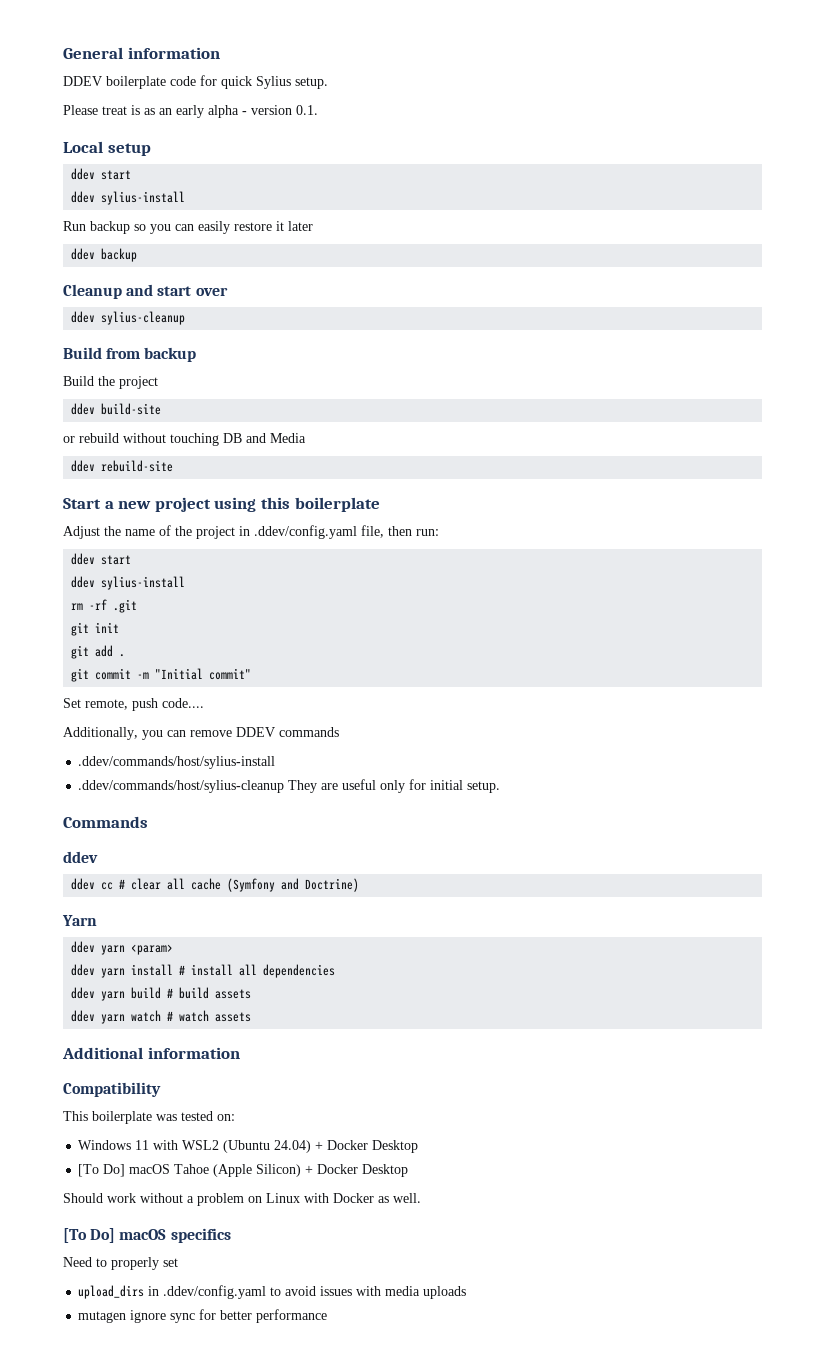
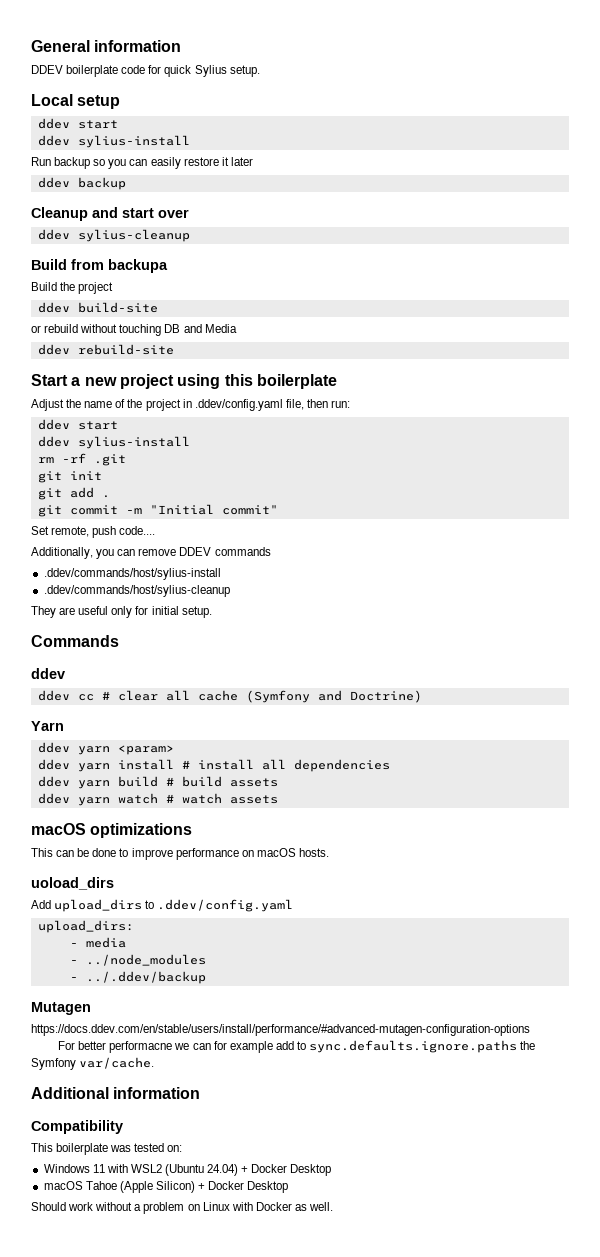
- Please treat is as an early alpha - version 0.1.
- Build from backup
+ Build from backupa
- .ddev/commands/host/sylius-cleanup They are useful only for initial setup.
+ .ddev/commands/host/sylius-cleanup
+ They are useful only for initial setup.
+ macOS optimizations
+ This can be done to improve performance on macOS hosts.
+ uoload_dirs
+ Add upload_dirs to .ddev/config.yaml
+ upload_dirs:
+ - media
+ - ../node_modules
+ - ../.ddev/backup
+ Mutagen
+ https://docs.ddev.com/en/stable/users/install/performance/#advanced-mutagen-configuration-options
+ For better performacne we can for example add to sync.defaults.ignore.paths the Symfony var/cache.
- [To Do] macOS Tahoe (Apple Silicon) + Docker Desktop
+ macOS Tahoe (Apple Silicon) + Docker Desktop
- [To Do] macOS specifics
- Need to properly set
- upload_dirs in .ddev/config.yaml to avoid issues with media uploads
- mutagen ignore sync for better performance

